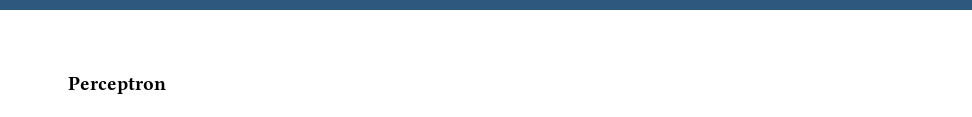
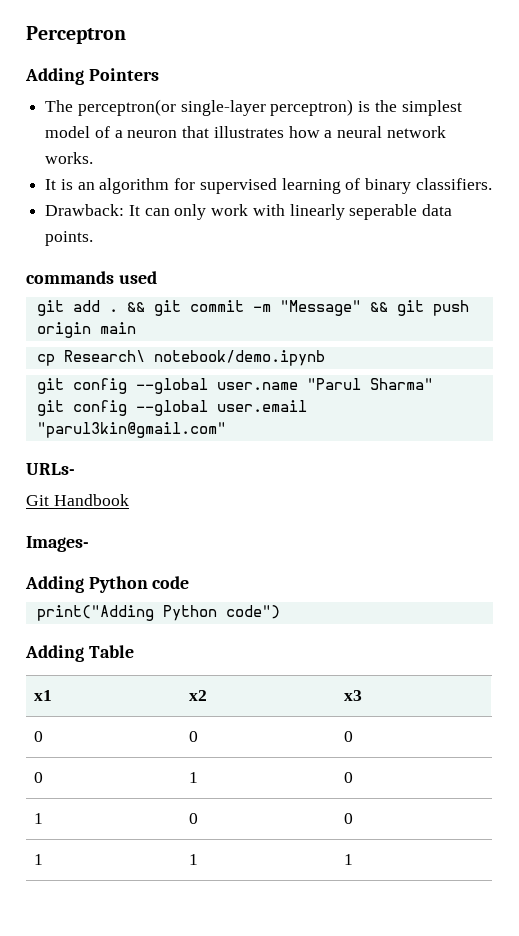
+ Adding Pointers
+ The perceptron(or single-layer perceptron) is the simplest model of a neuron that illustrates how a neural network works.
+ It is an algorithm for supervised learning of binary classifiers.
+ Drawback: It can only work with linearly seperable data points.
+ commands used
+ git add . && git commit -m "Message" && git push origin main
+ cp Research\ notebook/demo.ipynb
+ git config --global user.name "Parul Sharma"
+ git config --global user.email "parul3kin@gmail.com"
+ URLs-
+ Git Handbook
+ Images-
+ Adding Python code
+ print("Adding Python code")
+ Adding Table
+ x1 | x2 | x3
+ 0 | 0 | 0
+ 0 | 1 | 0
+ 1 | 0 | 0
+ 1 | 1 | 1

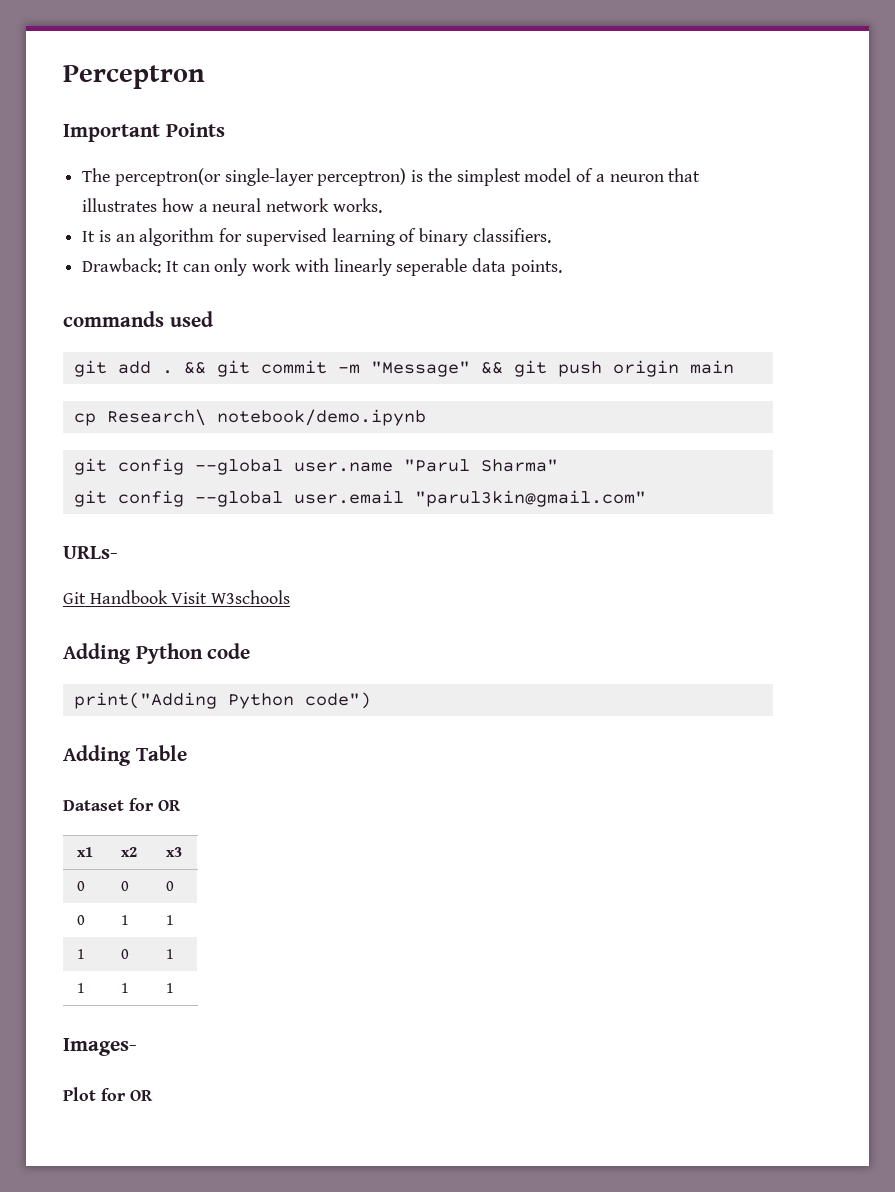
- Adding Pointers
+ Important Points
- Git Handbook
- Images-
+ Git Handbook Visit W3schools
+ Dataset for OR
- 0 | 1 | 0
+ 0 | 1 | 1
- 1 | 0 | 0
+ 1 | 0 | 1
+ Images-
+ Plot for OR

